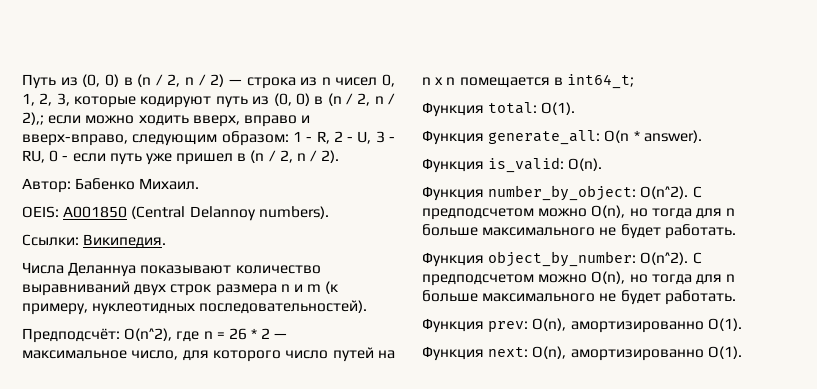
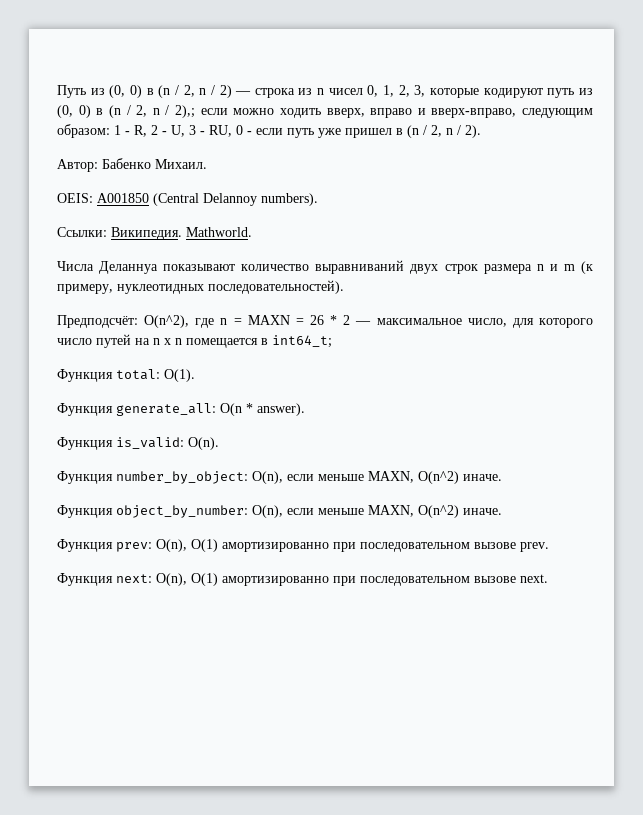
+ Mathworld.
- Предподсчёт: O(n^2), где n = 26 * 2 — максимальное число, для которого число путей на n x n помещается в int64_t;
+ Предподсчёт: O(n^2), где n = MAXN = 26 * 2 — максимальное число, для которого число путей на n x n помещается в int64_t;
- Функция number_by_object: O(n^2). С предподсчетом можно O(n), но тогда для n больше максимального не будет работать.
- Функция object_by_number: O(n^2). С предподсчетом можно O(n), но тогда для n больше максимального не будет работать.
- Функция prev: O(n), амортизированно O(1).
- Функция next: O(n), амортизированно O(1).
+ Функция number_by_object: O(n), если меньше MAXN, O(n^2) иначе.
+ Функция object_by_number: O(n), если меньше MAXN, O(n^2) иначе.
+ Функция prev: O(n), O(1) амортизированно при последовательном вызове prev.
+ Функция next: O(n), O(1) амортизированно при последовательном вызове next.

